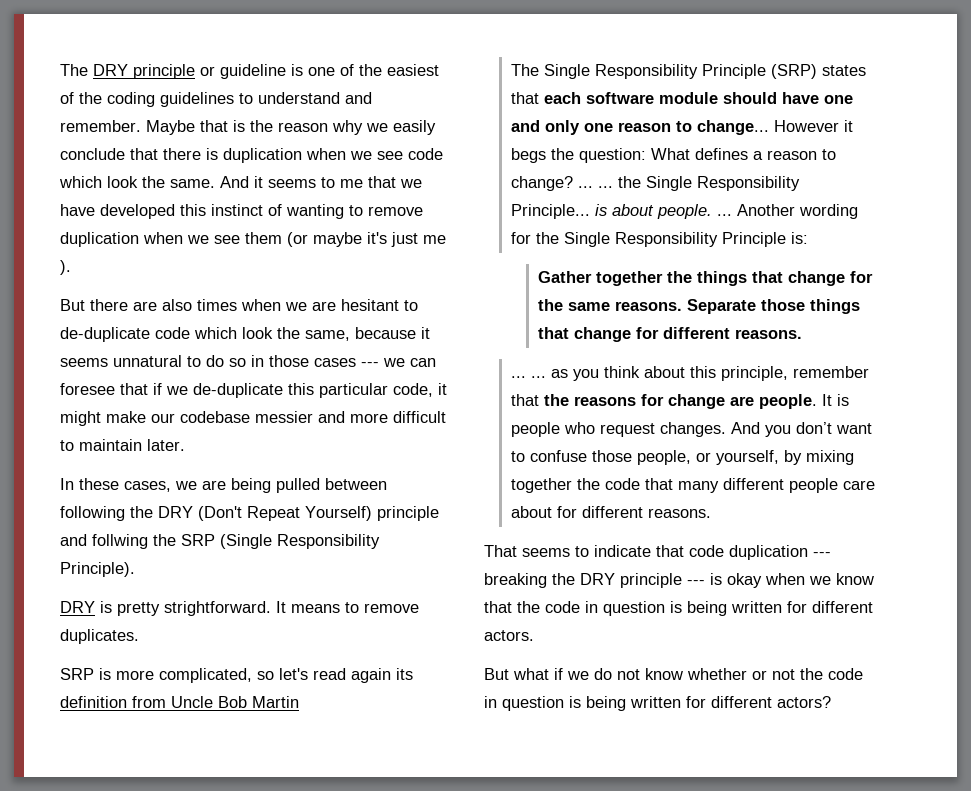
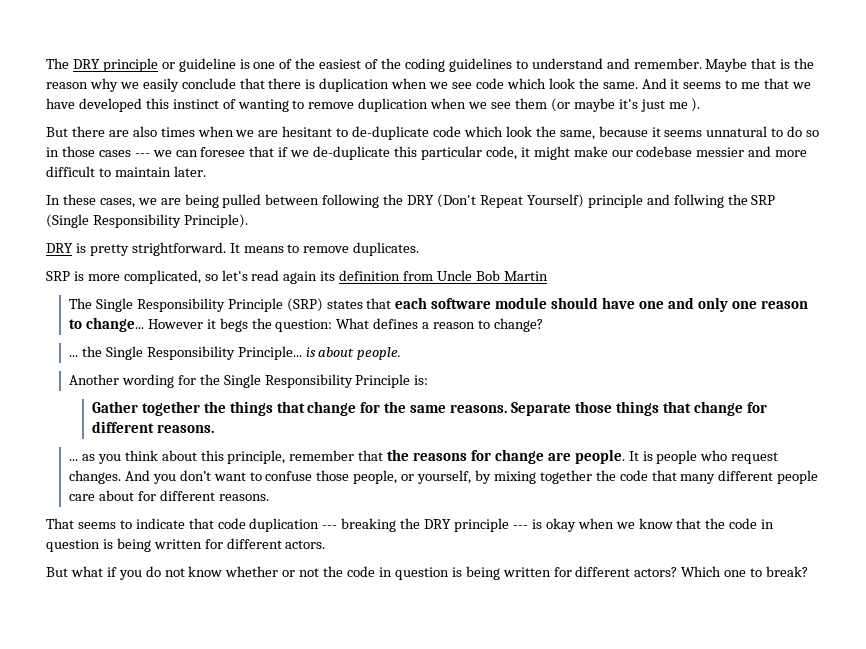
- However it begs the question: What defines a reason to change? ... ... the Single Responsibility Principle... is about people. ... Another wording for the Single Responsibility Principle is:
+ However it begs the question: What defines a reason to change?
+ ... the Single Responsibility Principle... is about people.
+ Another wording for the Single Responsibility Principle is:
- ... ... as you think about this principle, remember that the reasons for change are people.
+ ... as you think about this principle, remember that the reasons for change are people.
- But what if we do not know whether or not the code in question is being written for different actors?
+ But what if you do not know whether or not the code in question is being written for different actors?
+ Which one to break?

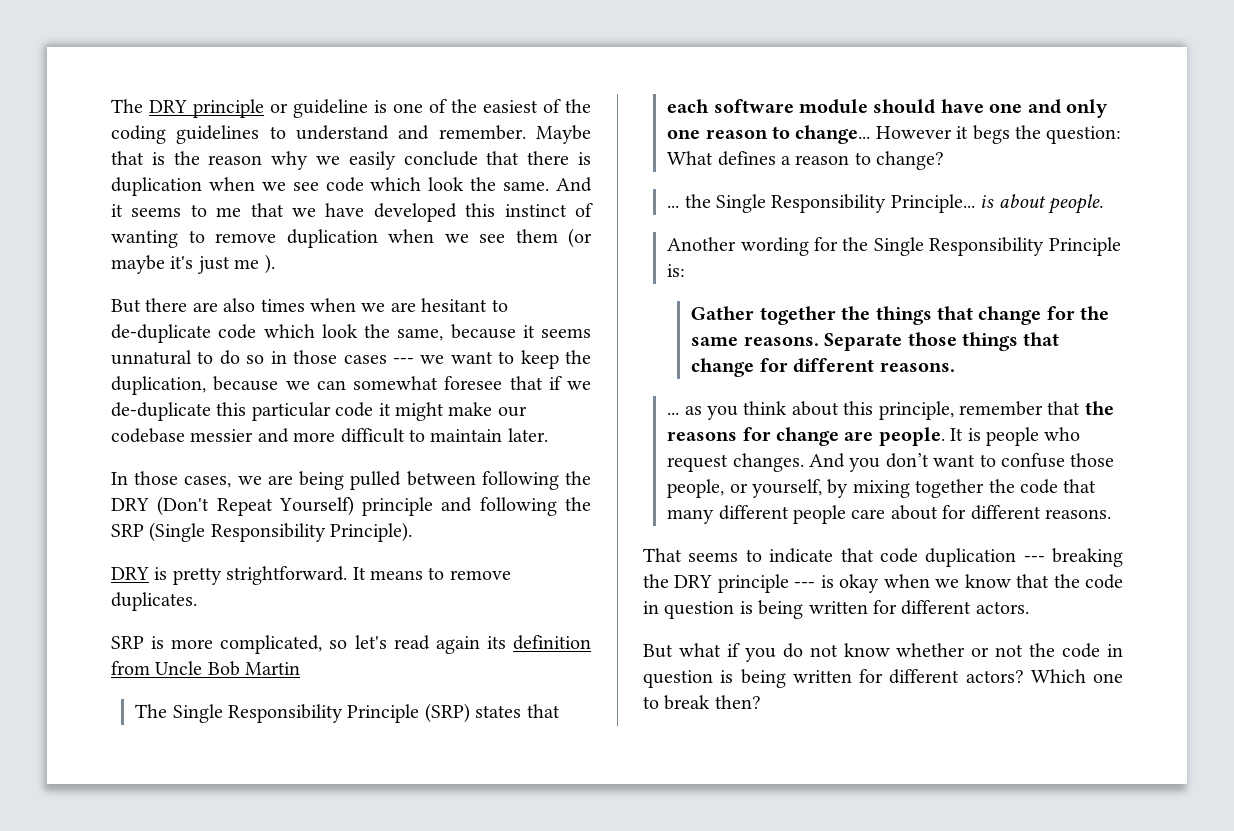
- But there are also times when we are hesitant to de-duplicate code which look the same, because it seems unnatural to do so in those cases --- we can foresee that if we de-duplicate this particular code, it might make our codebase messier and more difficult to maintain later.
+ But there are also times when we are hesitant to de-duplicate code which look the same, because it seems unnatural to do so in those cases --- we want to keep the duplication, because we can somewhat foresee that if we de-duplicate this particular code it might make our codebase messier and more difficult to maintain later.
- In these cases, we are being pulled between following the DRY (Don't Repeat Yourself) principle and follwing the SRP (Single Responsibility Principle).
+ In those cases, we are being pulled between following the DRY (Don't Repeat Yourself) principle and following the SRP (Single Responsibility Principle).
- Which one to break?
+ Which one to break then?

